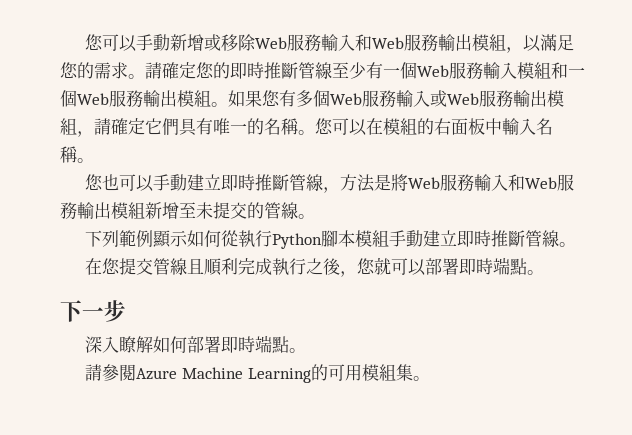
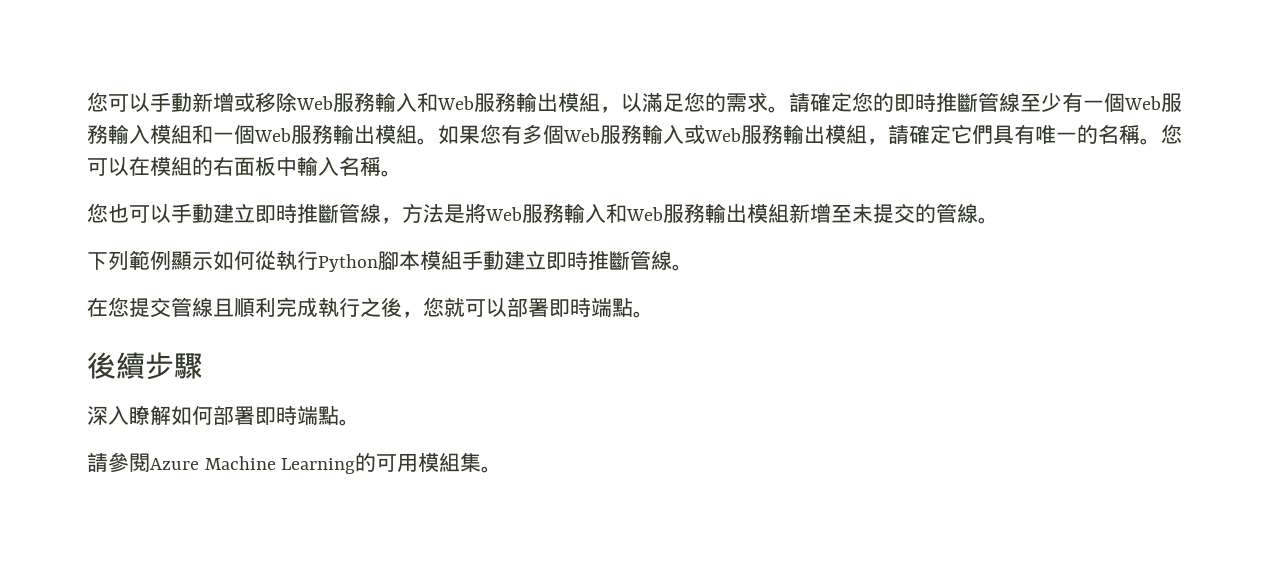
- 下一步
+ 後續步驟

